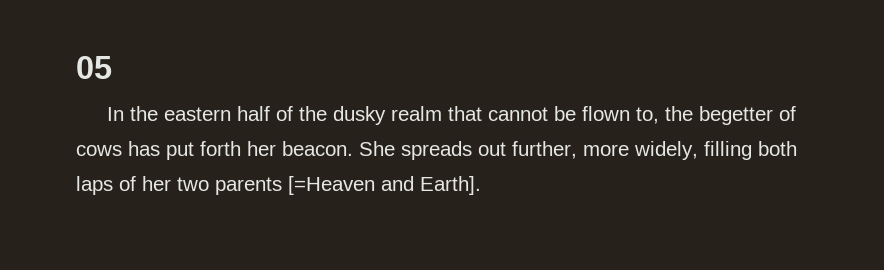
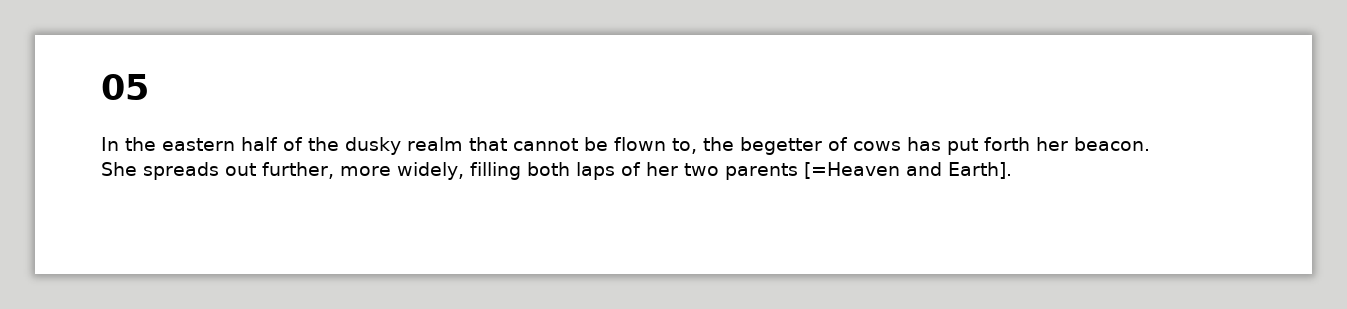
- In the eastern half of the dusky realm that cannot be flown to, the begetter of cows has put forth her beacon. She spreads out further, more widely, filling both laps of her two parents [=Heaven and Earth].
+ In the eastern half of the dusky realm that cannot be flown to, the begetter of cows has put forth her beacon.
+ She spreads out further, more widely, filling both laps of her two parents [=Heaven and Earth].

